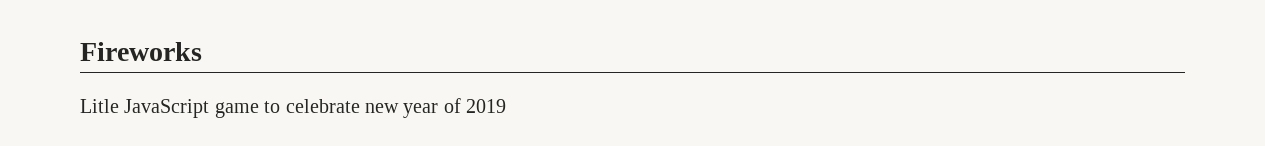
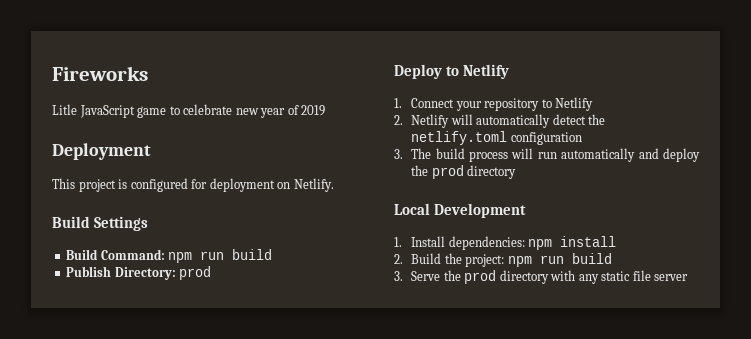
+ Deployment
+ This project is configured for deployment on Netlify.
+ Build Settings
+ Build Command: npm run build
+ Publish Directory: prod
+ Deploy to Netlify
+ 1. Connect your repository to Netlify
+ 2. Netlify will automatically detect the netlify.toml configuration
+ 3. The build process will run automatically and deploy the prod directory
+ Local Development
+ 1. Install dependencies: npm install
+ 2. Build the project: npm run build
+ 3. Serve the prod directory with any static file server

